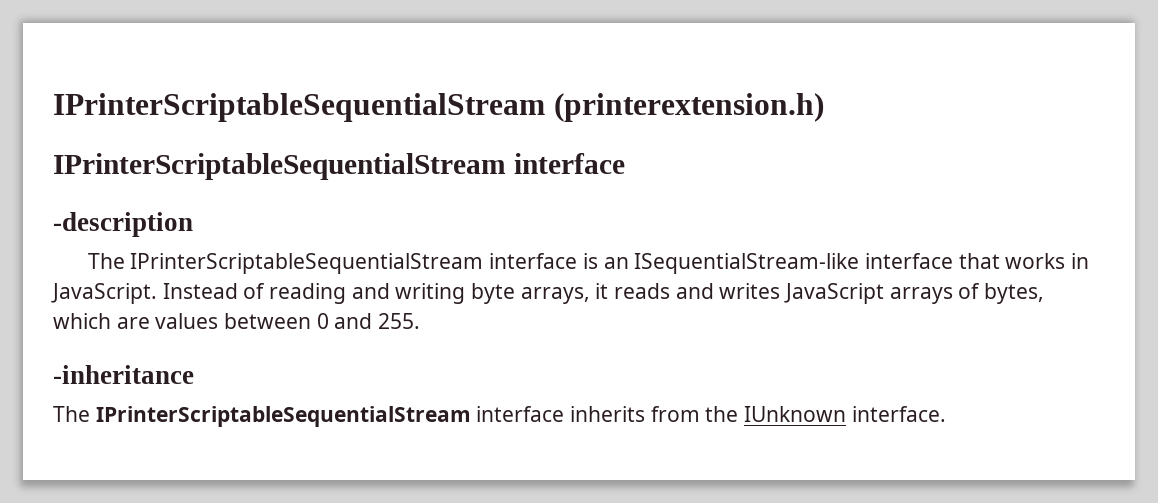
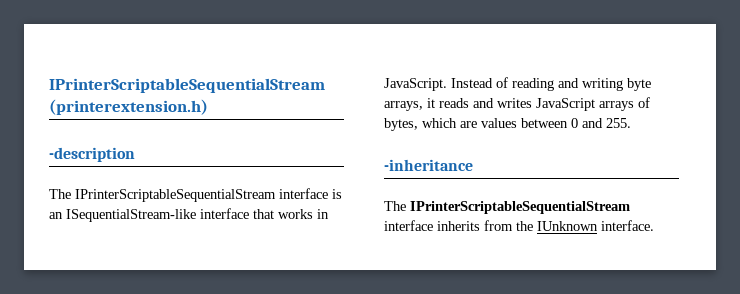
  IPrinterScriptableSequentialStream (printerextension.h)
- IPrinterScriptableSequentialStream interface

